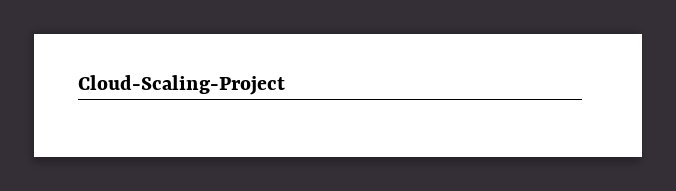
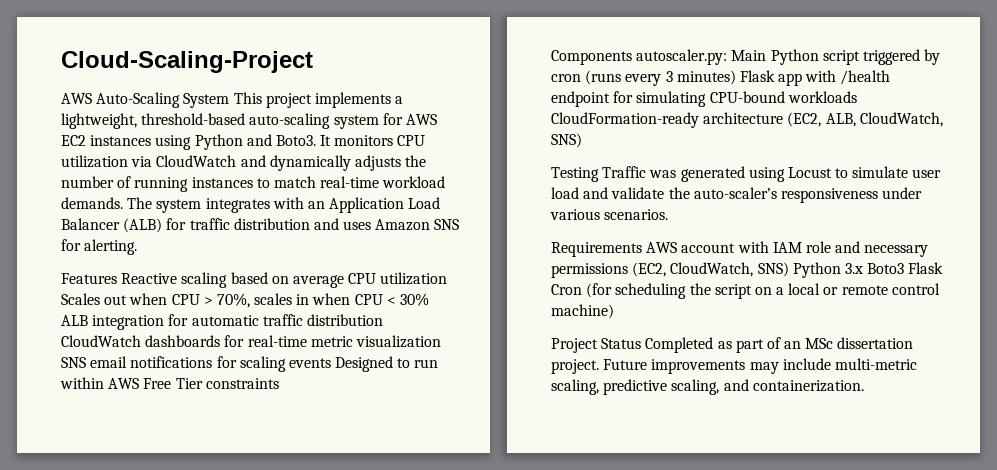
+ AWS Auto-Scaling System This project implements a lightweight, threshold-based auto-scaling system for AWS EC2 instances using Python and Boto3. It monitors CPU utilization via CloudWatch and dynamically adjusts the number of running instances to match real-time workload demands. The system integrates with an Application Load Balancer (ALB) for traffic distribution and uses Amazon SNS for alerting.
+ Features Reactive scaling based on average CPU utilization Scales out when CPU > 70%, scales in when CPU < 30% ALB integration for automatic traffic distribution CloudWatch dashboards for real-time metric visualization SNS email notifications for scaling events Designed to run within AWS Free Tier constraints
+ Components autoscaler.py: Main Python script triggered by cron (runs every 3 minutes) Flask app with /health endpoint for simulating CPU-bound workloads CloudFormation-ready architecture (EC2, ALB, CloudWatch, SNS)
+ Testing Traffic was generated using Locust to simulate user load and validate the auto-scaler’s responsiveness under various scenarios.
+ Requirements AWS account with IAM role and necessary permissions (EC2, CloudWatch, SNS) Python 3.x Boto3 Flask Cron (for scheduling the script on a local or remote control machine)
+ Project Status Completed as part of an MSc dissertation project. Future improvements may include multi-metric scaling, predictive scaling, and containerization.

